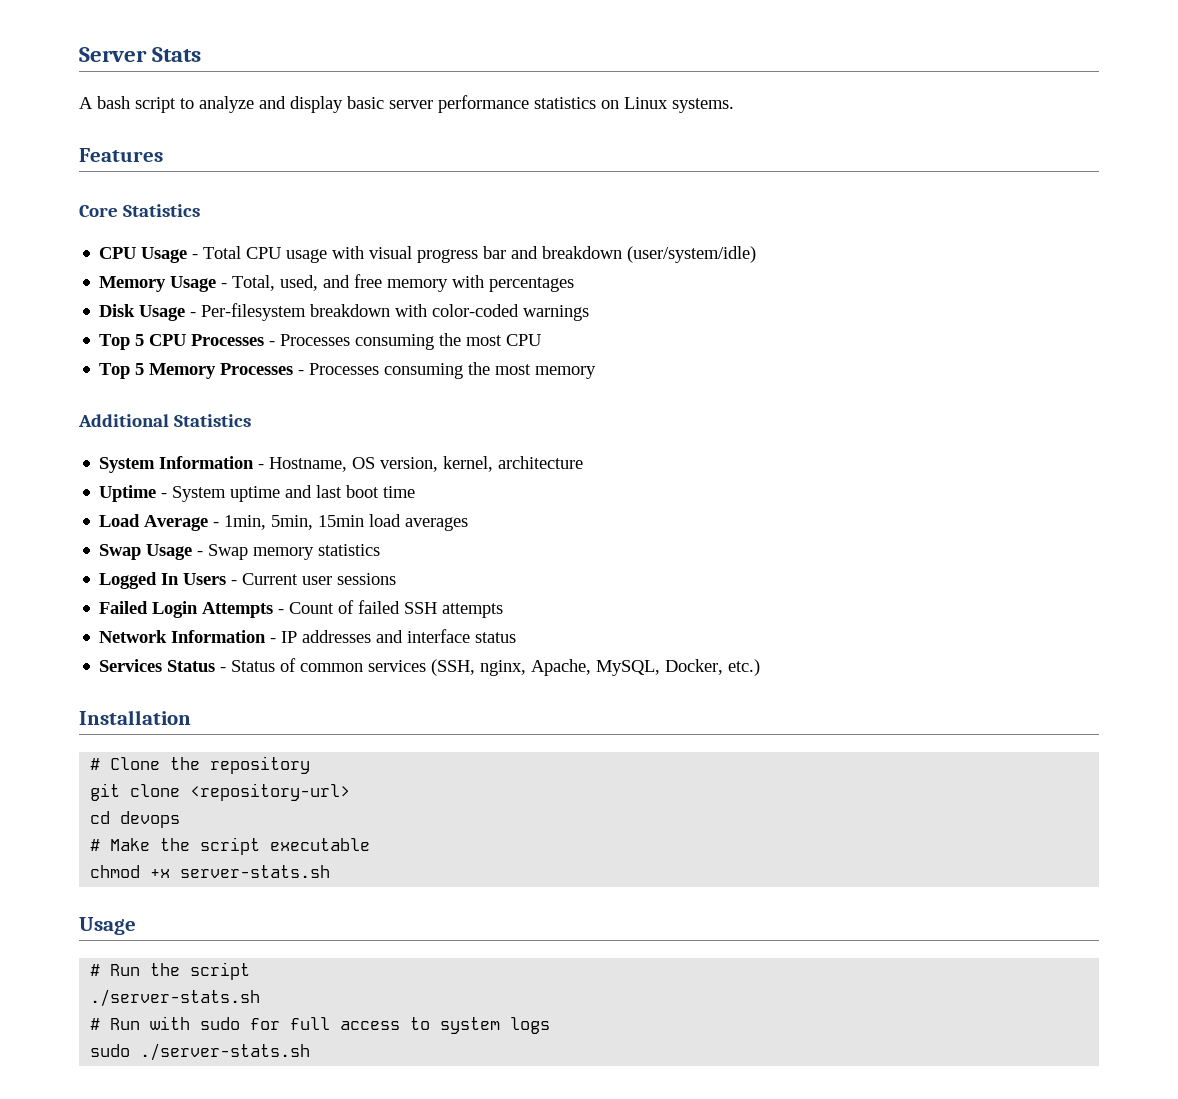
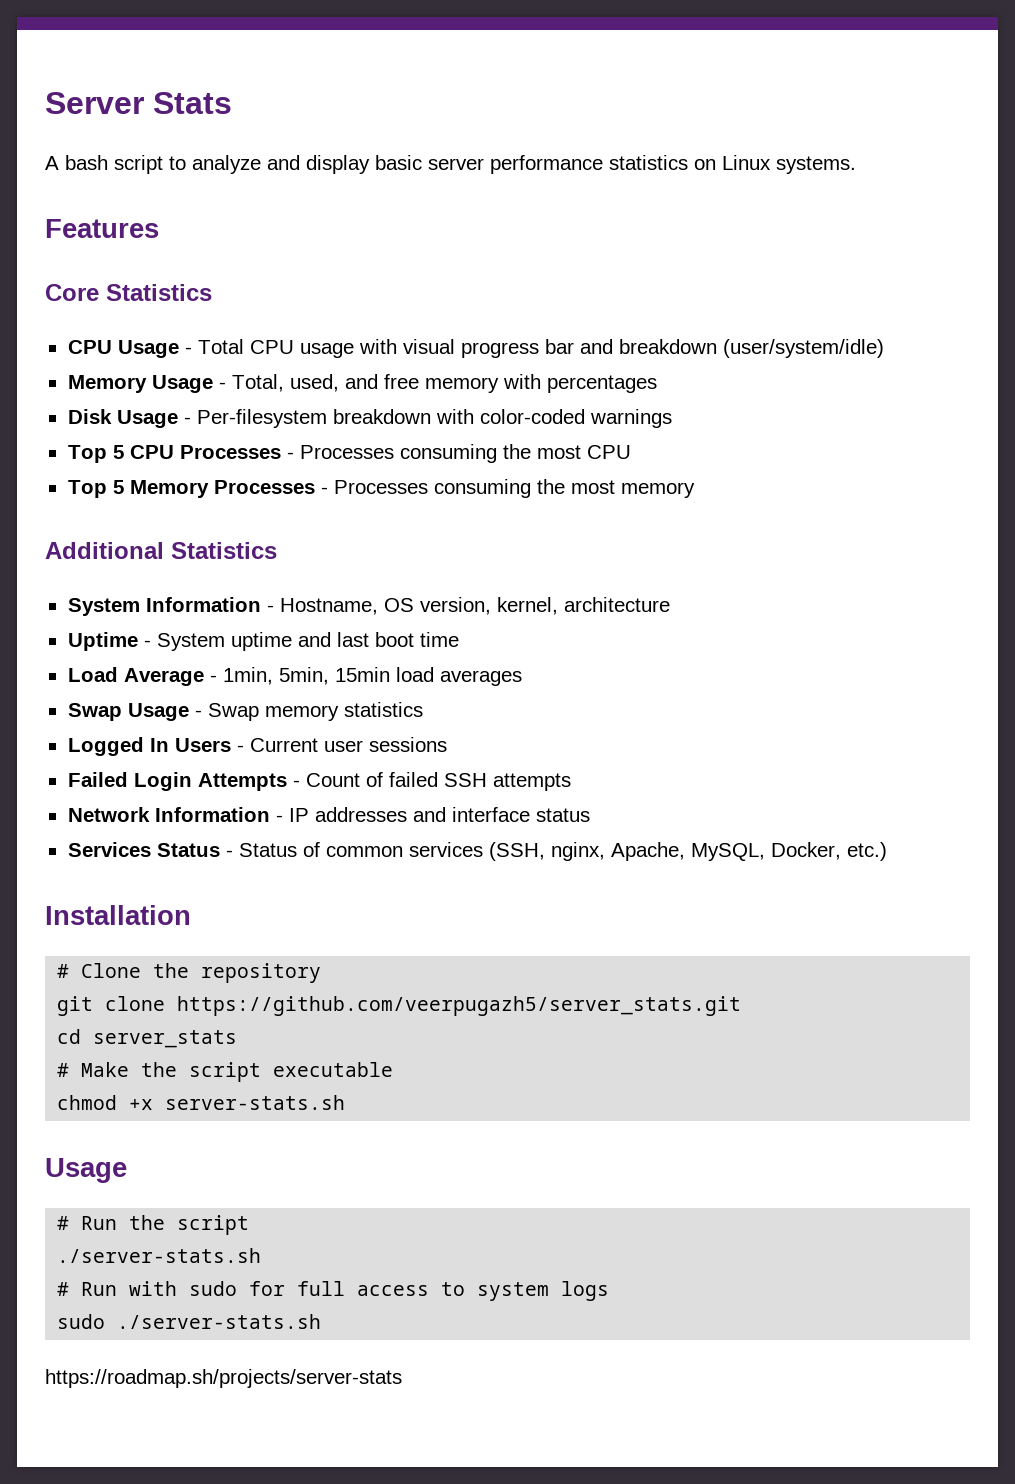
- git clone <repository-url>
+ git clone https://github.com/veerpugazh5/server_stats.git
- cd devops
+ cd server_stats
+ https://roadmap.sh/projects/server-stats

